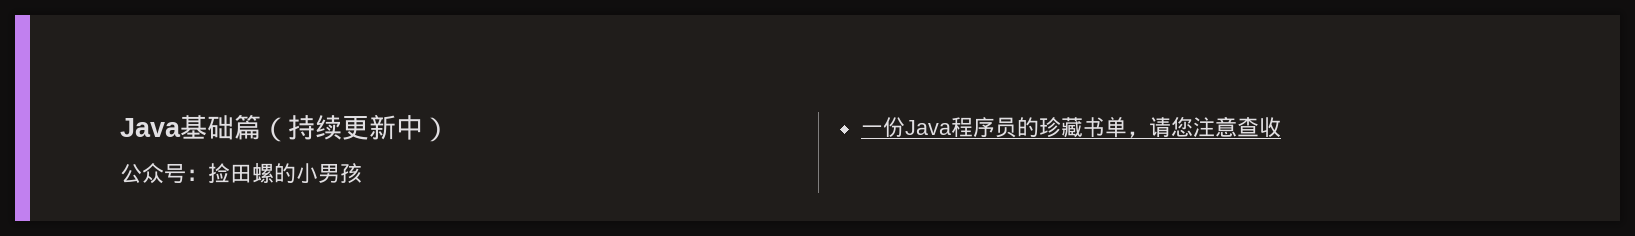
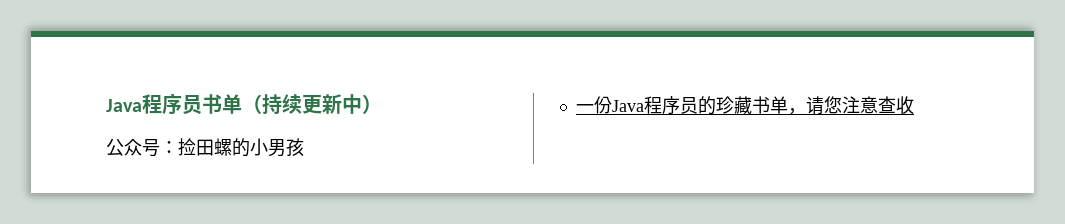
- Java基础篇（持续更新中）
+ Java程序员书单（持续更新中）

